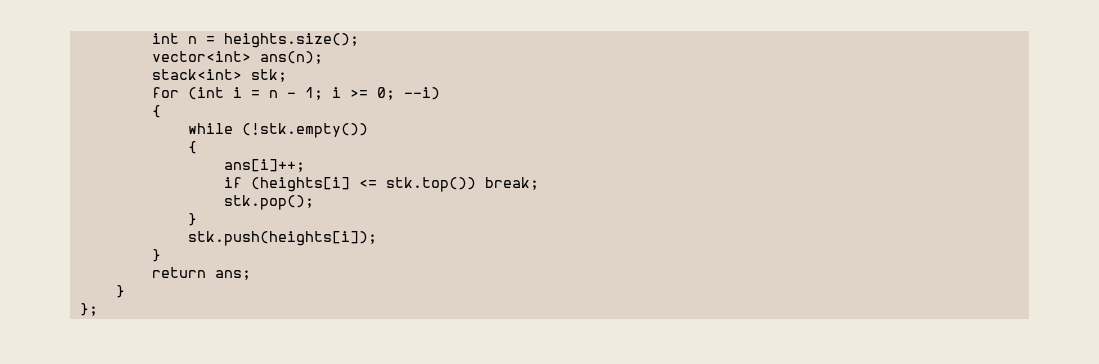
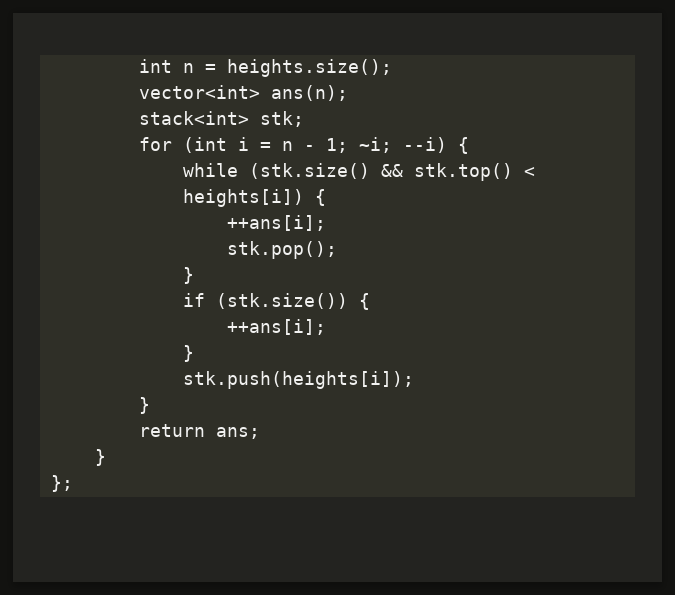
- for (int i = n - 1; i >= 0; --i)
- {
+ for (int i = n - 1; ~i; --i) {
- while (!stk.empty())
- {
- ans[i]++;
- if (heights[i] <= stk.top()) break;
+ while (stk.size() && stk.top() < heights[i]) {
+ ++ans[i];
  stk.pop();
+ }
+ if (stk.size()) {
+ ++ans[i];

